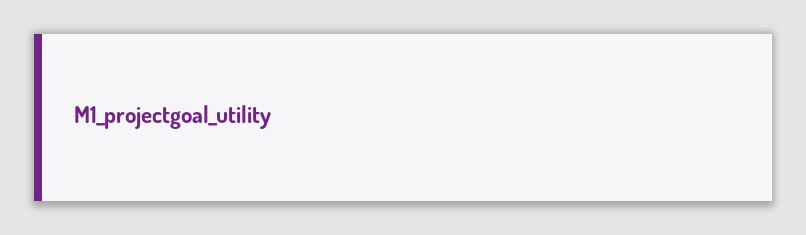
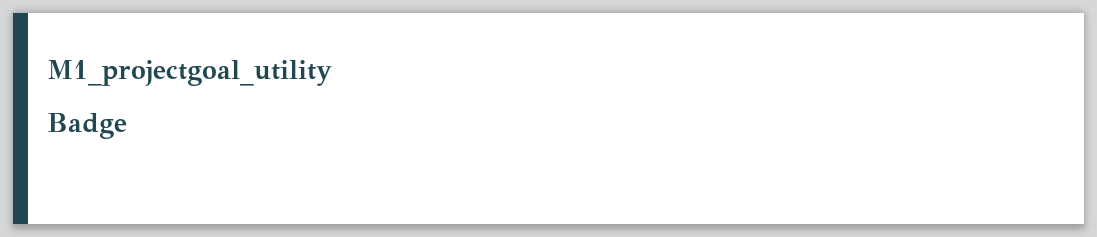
+ Badge

